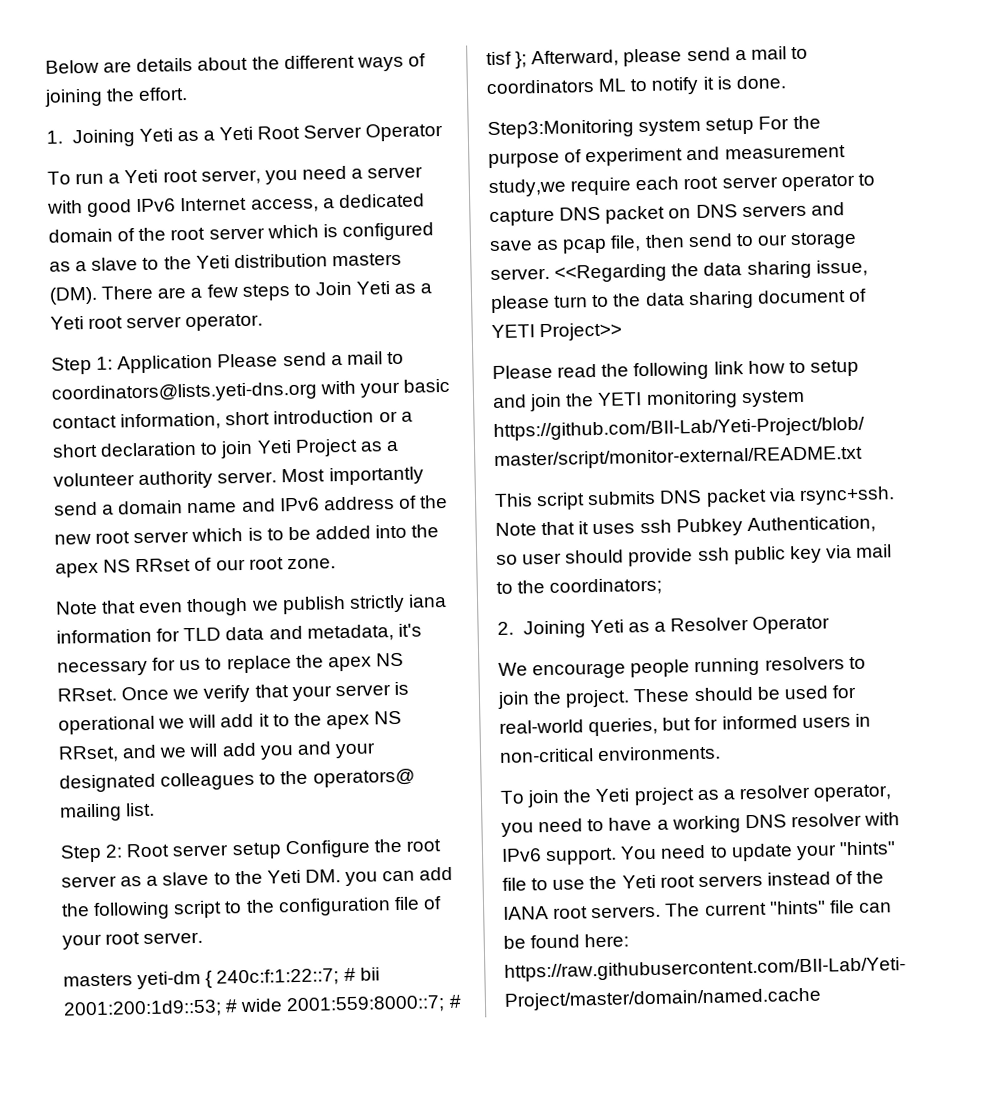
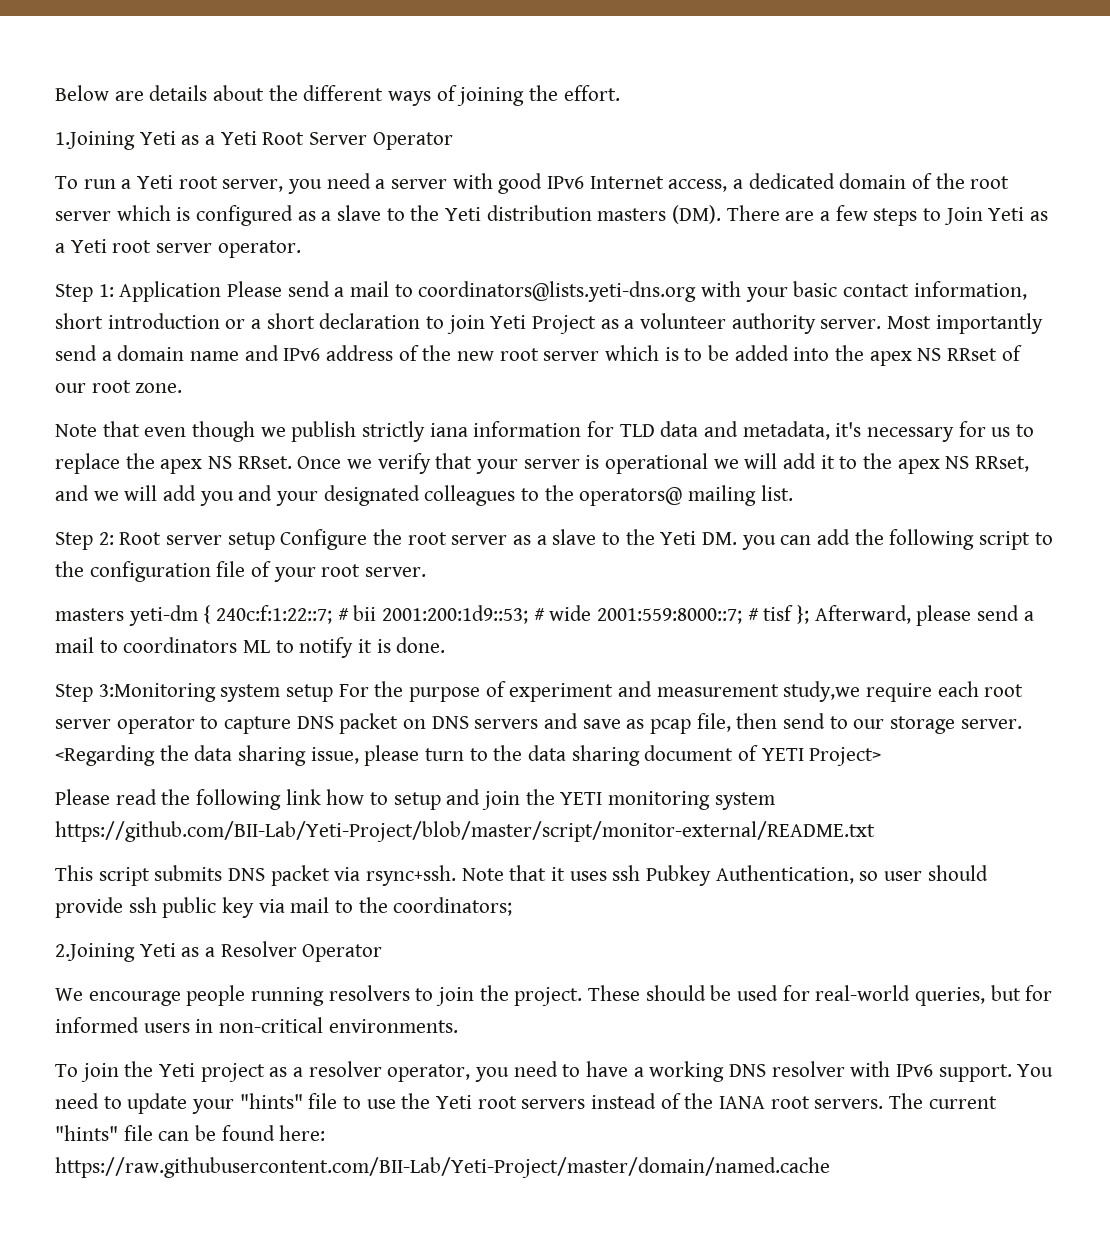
- 1. Joining Yeti as a Yeti Root Server Operator
+ 1.Joining Yeti as a Yeti Root Server Operator
- Step3:Monitoring system setup For the purpose of experiment and measurement study,we require each root server operator to capture DNS packet on DNS servers and save as pcap file, then send to our storage server.
+ Step 3:Monitoring system setup For the purpose of experiment and measurement study,we require each root server operator to capture DNS packet on DNS servers and save as pcap file, then send to our storage server.
- <<Regarding the data sharing issue, please turn to the data sharing document of YETI Project>>
+ <Regarding the data sharing issue, please turn to the data sharing document of YETI Project>
- 2. Joining Yeti as a Resolver Operator
+ 2.Joining Yeti as a Resolver Operator

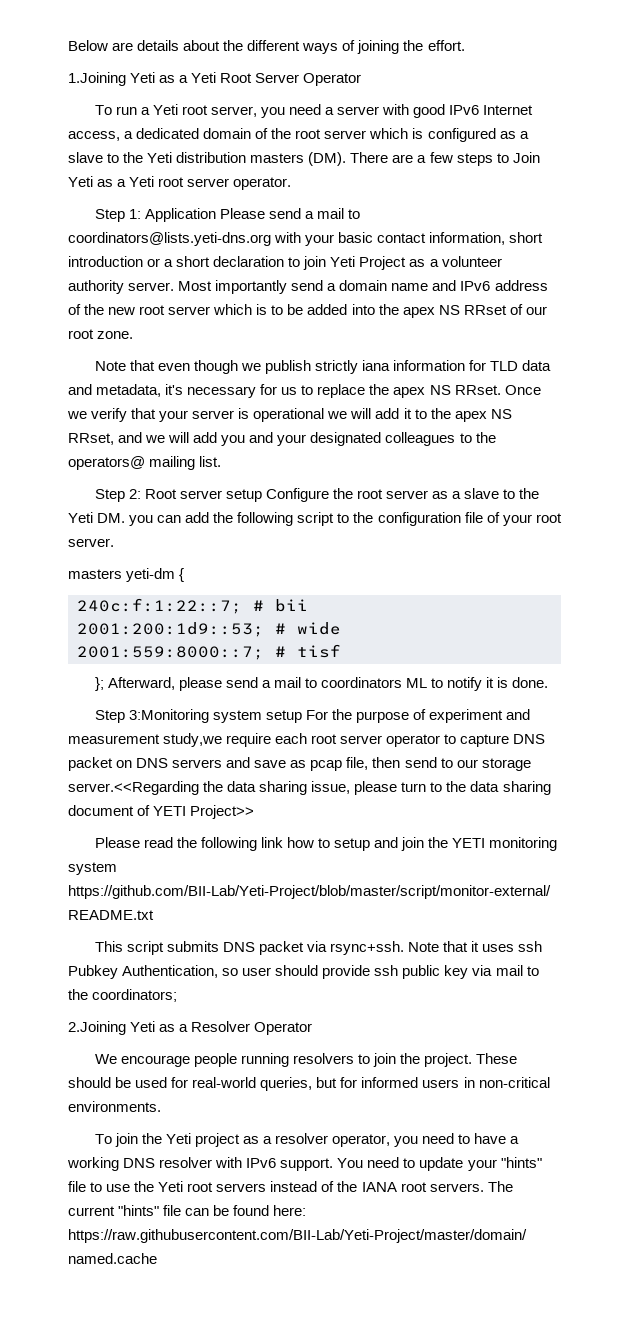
- masters yeti-dm { 240c:f:1:22::7; # bii 2001:200:1d9::53; # wide 2001:559:8000::7; # tisf }; Afterward, please send a mail to coordinators ML to notify it is done.
+ masters yeti-dm {
+ 240c:f:1:22::7; # bii
+ 2001:200:1d9::53; # wide
+ 2001:559:8000::7; # tisf
+ }; Afterward, please send a mail to coordinators ML to notify it is done.
- Step 3:Monitoring system setup For the purpose of experiment and measurement study,we require each root server operator to capture DNS packet on DNS servers and save as pcap file, then send to our storage server. <Regarding the data sharing issue, please turn to the data sharing document of YETI Project>
+ Step 3:Monitoring system setup For the purpose of experiment and measurement study,we require each root server operator to capture DNS packet on DNS servers and save as pcap file, then send to our storage server.<<Regarding the data sharing issue, please turn to the data sharing document of YETI Project>>

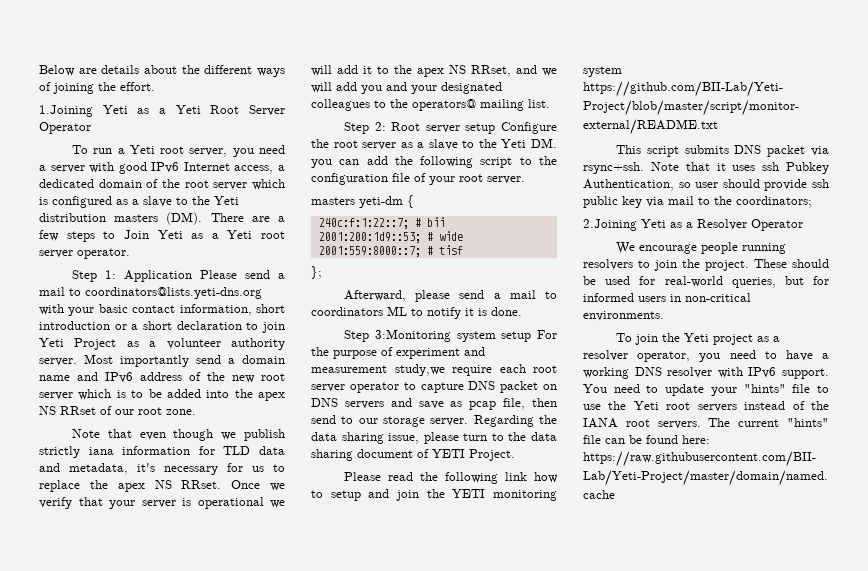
- }; Afterward, please send a mail to coordinators ML to notify it is done.
+ };
+ Afterward, please send a mail to coordinators ML to notify it is done.
- Step 3:Monitoring system setup For the purpose of experiment and measurement study,we require each root server operator to capture DNS packet on DNS servers and save as pcap file, then send to our storage server.<<Regarding the data sharing issue, please turn to the data sharing document of YETI Project>>
+ Step 3:Monitoring system setup For the purpose of experiment and measurement study,we require each root server operator to capture DNS packet on DNS servers and save as pcap file, then send to our storage server. Regarding the data sharing issue, please turn to the data sharing document of YETI Project.

